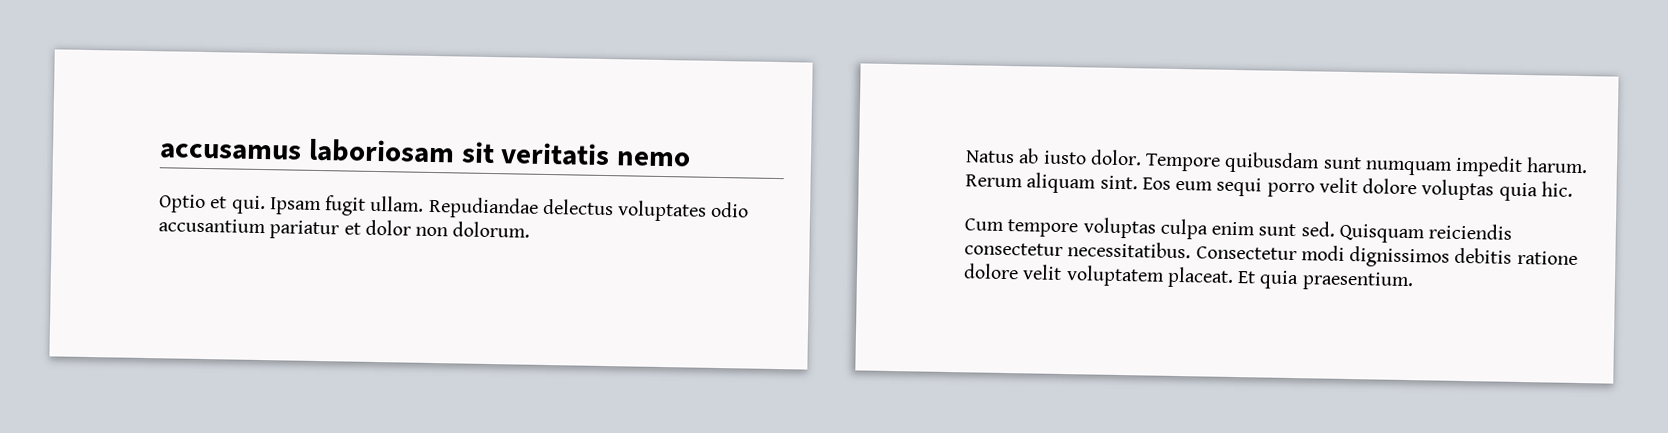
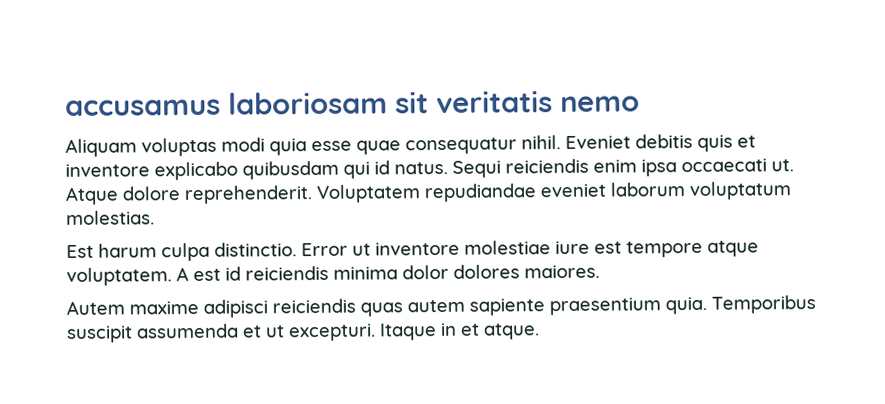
- Optio et qui. Ipsam fugit ullam. Repudiandae delectus voluptates odio accusantium pariatur et dolor non dolorum.
- Natus ab iusto dolor. Tempore quibusdam sunt numquam impedit harum. Rerum aliquam sint. Eos eum sequi porro velit dolore voluptas quia hic.
- Cum tempore voluptas culpa enim sunt sed. Quisquam reiciendis consectetur necessitatibus. Consectetur modi dignissimos debitis ratione dolore velit voluptatem placeat. Et quia praesentium.
+ Aliquam voluptas modi quia esse quae consequatur nihil. Eveniet debitis quis et inventore explicabo quibusdam qui id natus. Sequi reiciendis enim ipsa occaecati ut. Atque dolore reprehenderit. Voluptatem repudiandae eveniet laborum voluptatum molestias.
+ Est harum culpa distinctio. Error ut inventore molestiae iure est tempore atque voluptatem. A est id reiciendis minima dolor dolores maiores.
+ Autem maxime adipisci reiciendis quas autem sapiente praesentium quia. Temporibus suscipit assumenda et ut excepturi. Itaque in et atque.

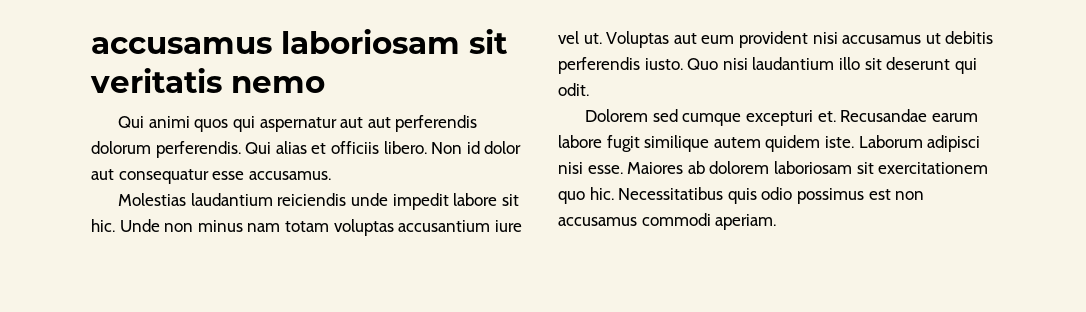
- Aliquam voluptas modi quia esse quae consequatur nihil. Eveniet debitis quis et inventore explicabo quibusdam qui id natus. Sequi reiciendis enim ipsa occaecati ut. Atque dolore reprehenderit. Voluptatem repudiandae eveniet laborum voluptatum molestias.
- Est harum culpa distinctio. Error ut inventore molestiae iure est tempore atque voluptatem. A est id reiciendis minima dolor dolores maiores.
- Autem maxime adipisci reiciendis quas autem sapiente praesentium quia. Temporibus suscipit assumenda et ut excepturi. Itaque in et atque.
+ Qui animi quos qui aspernatur aut aut perferendis dolorum perferendis. Qui alias et officiis libero. Non id dolor aut consequatur esse accusamus.
+ Molestias laudantium reiciendis unde impedit labore sit hic. Unde non minus nam totam voluptas accusantium iure vel ut. Voluptas aut eum provident nisi accusamus ut debitis perferendis iusto. Quo nisi laudantium illo sit deserunt qui odit.
+ Dolorem sed cumque excepturi et. Recusandae earum labore fugit similique autem quidem iste. Laborum adipisci nisi esse. Maiores ab dolorem laboriosam sit exercitationem quo hic. Necessitatibus quis odio possimus est non accusamus commodi aperiam.

